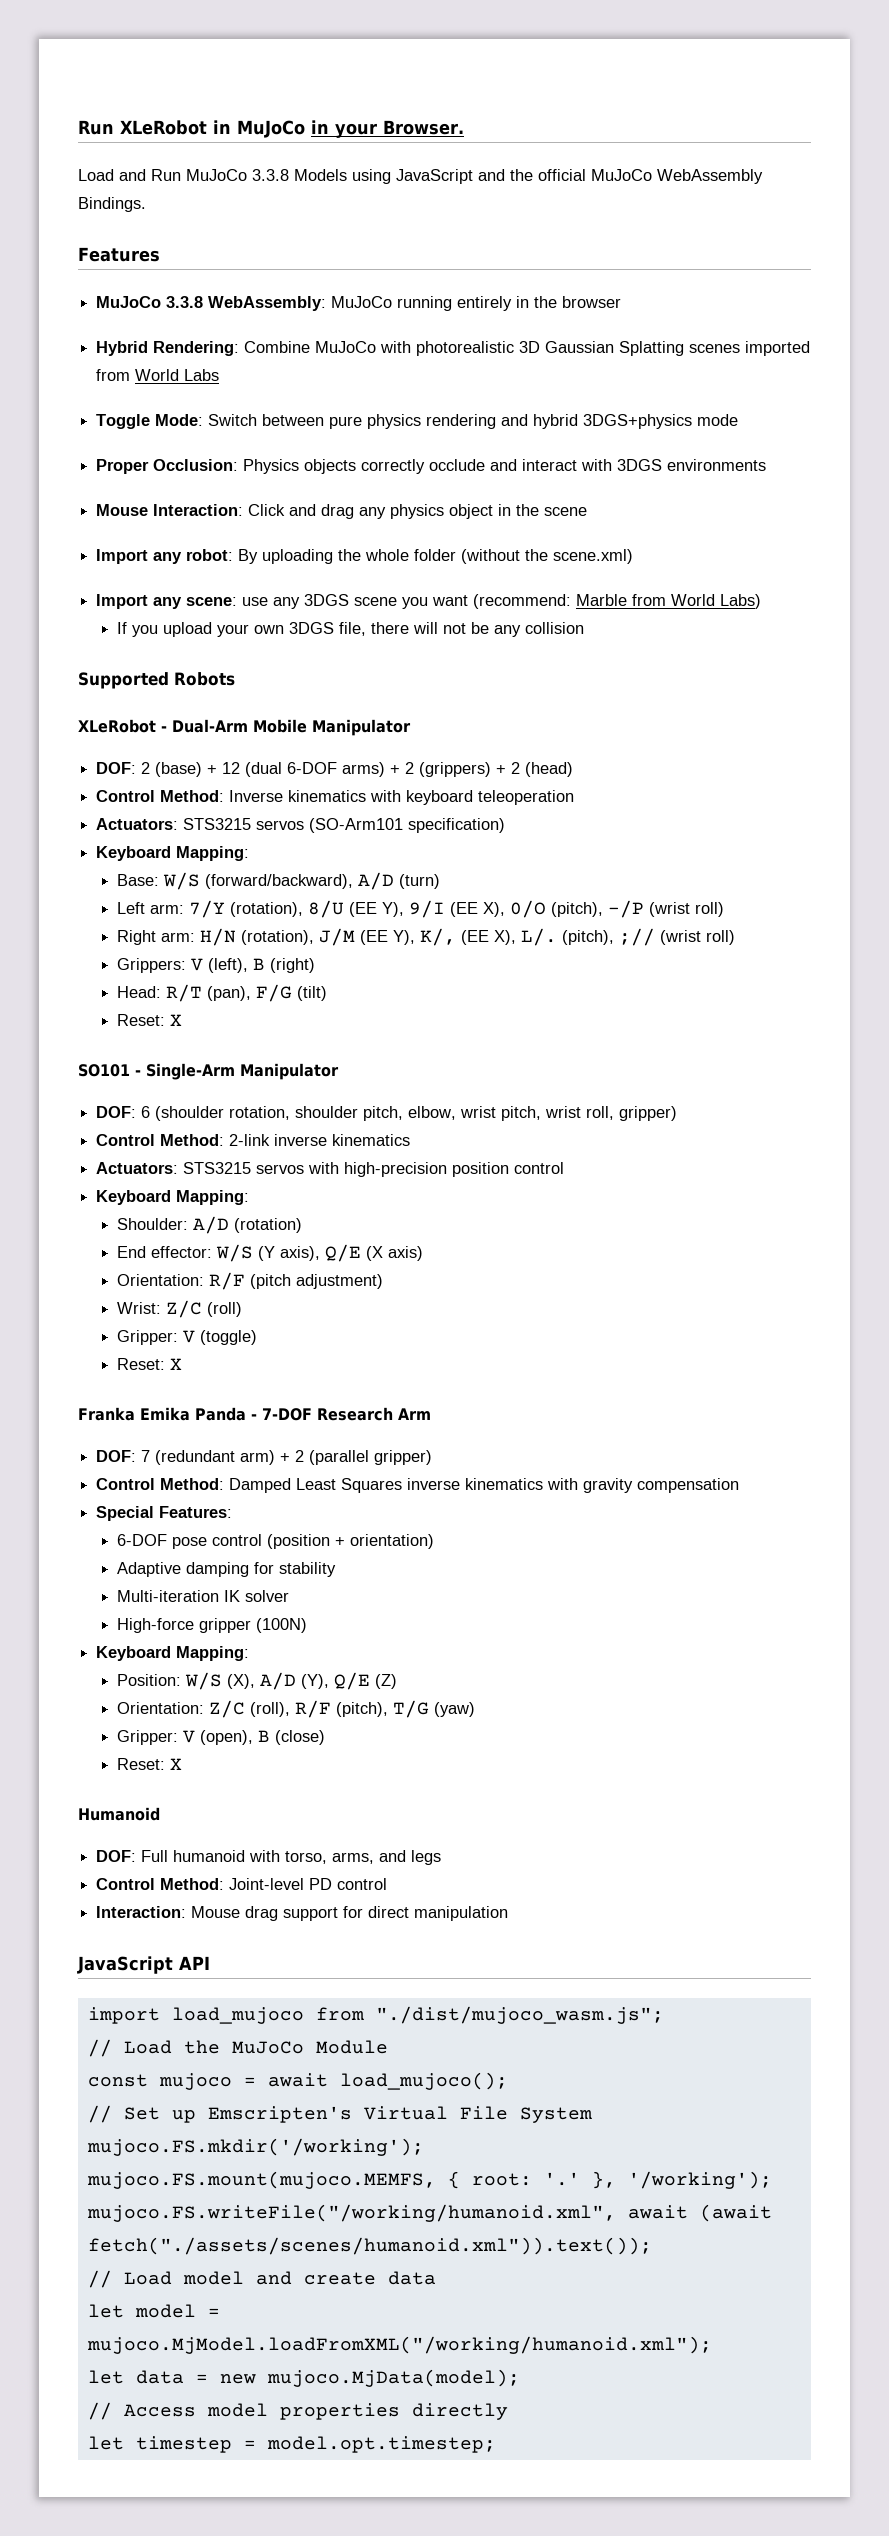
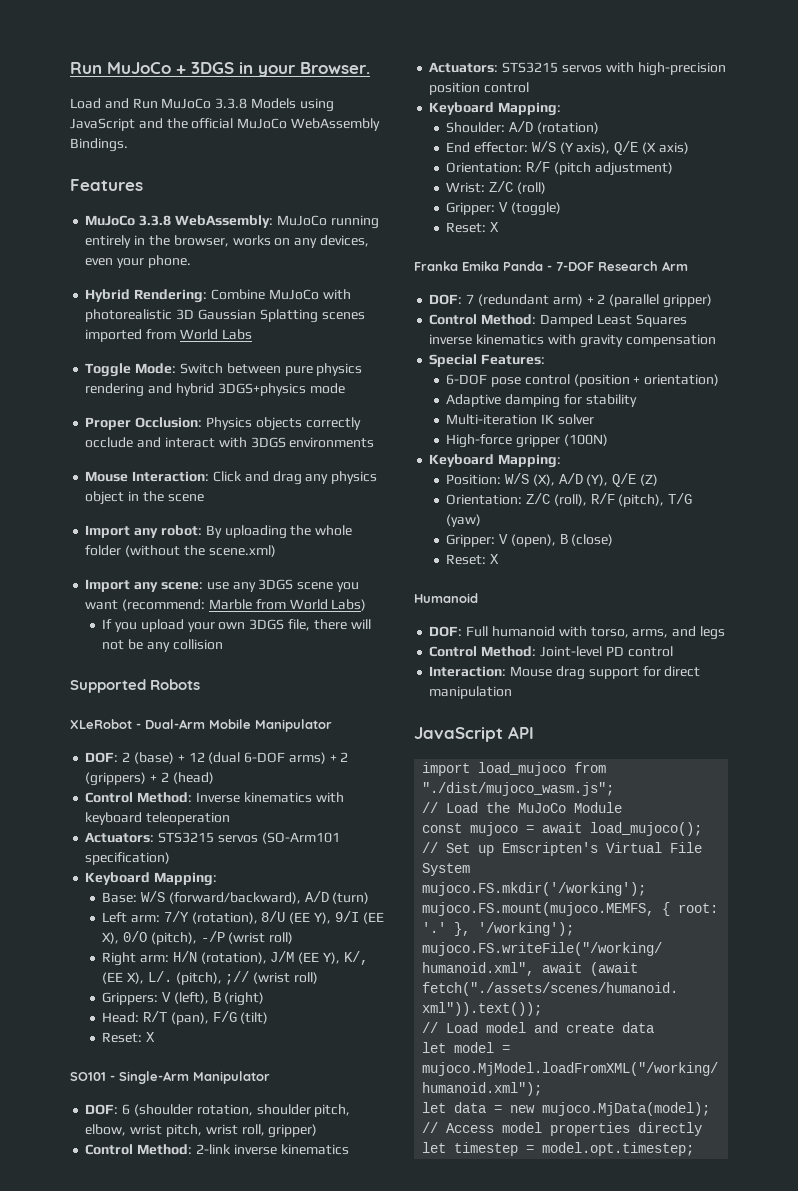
- Run XLeRobot in MuJoCo in your Browser.
+ Run MuJoCo + 3DGS in your Browser.
- MuJoCo 3.3.8 WebAssembly: MuJoCo running entirely in the browser
+ MuJoCo 3.3.8 WebAssembly: MuJoCo running entirely in the browser, works on any devices, even your phone.

